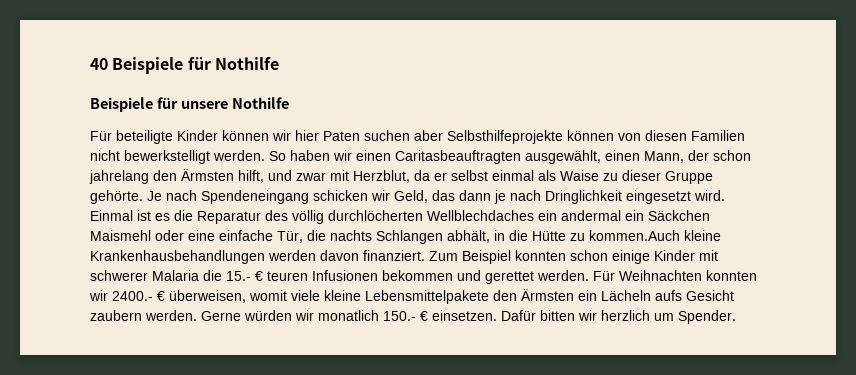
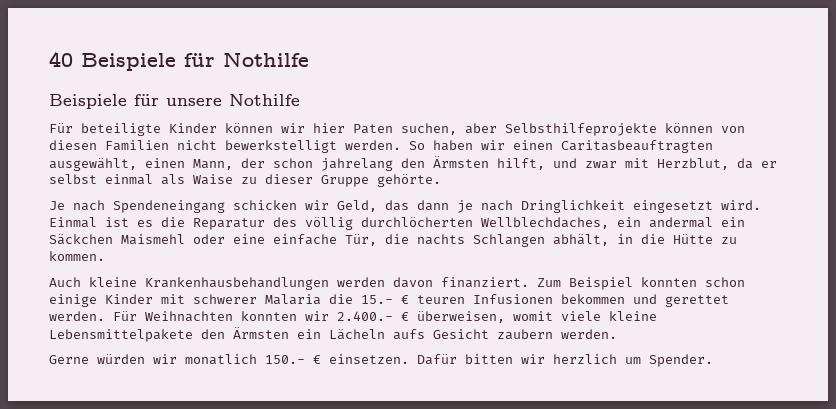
- Für beteiligte Kinder können wir hier Paten suchen aber Selbsthilfeprojekte können von diesen Familien nicht bewerkstelligt werden.
+ Für beteiligte Kinder können wir hier Paten suchen, aber Selbsthilfeprojekte können von diesen Familien nicht bewerkstelligt werden.
- So haben wir einen Caritasbeauftragten ausgewählt, einen Mann, der schon jahrelang den Ärmsten hilft, und zwar mit Herzblut, da er selbst einmal als Waise zu dieser Gruppe gehörte. Je nach Spendeneingang schicken wir Geld, das dann je nach Dringlichkeit eingesetzt wird.
+ So haben wir einen Caritasbeauftragten ausgewählt, einen Mann, der schon jahrelang den Ärmsten hilft, und zwar mit Herzblut, da er selbst einmal als Waise zu dieser Gruppe gehörte.
+ Je nach Spendeneingang schicken wir Geld, das dann je nach Dringlichkeit eingesetzt wird.
- Einmal ist es die Reparatur des völlig durchlöcherten Wellblechdaches ein andermal ein Säckchen Maismehl oder eine einfache Tür, die nachts Schlangen abhält, in die Hütte zu kommen.Auch kleine Krankenhausbehandlungen werden davon finanziert.
+ Einmal ist es die Reparatur des völlig durchlöcherten Wellblechdaches, ein andermal ein Säckchen Maismehl oder eine einfache Tür, die nachts Schlangen abhält, in die Hütte zu kommen.
+ Auch kleine Krankenhausbehandlungen werden davon finanziert.
- Für Weihnachten konnten wir 2400.- € überweisen, womit viele kleine Lebensmittelpakete den Ärmsten ein Lächeln aufs Gesicht zaubern werden. Gerne würden wir monatlich 150.- € einsetzen.
+ Für Weihnachten konnten wir 2.400.- € überweisen, womit viele kleine Lebensmittelpakete den Ärmsten ein Lächeln aufs Gesicht zaubern werden.
+ Gerne würden wir monatlich 150.- € einsetzen.

